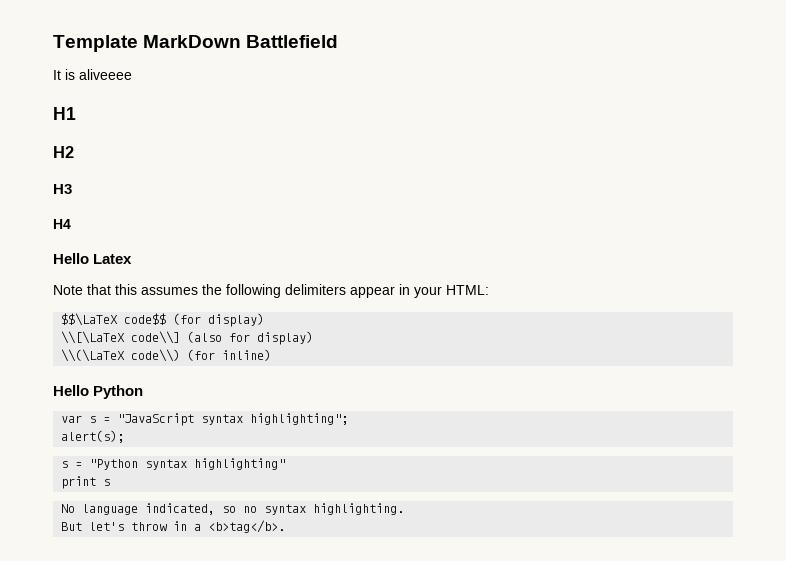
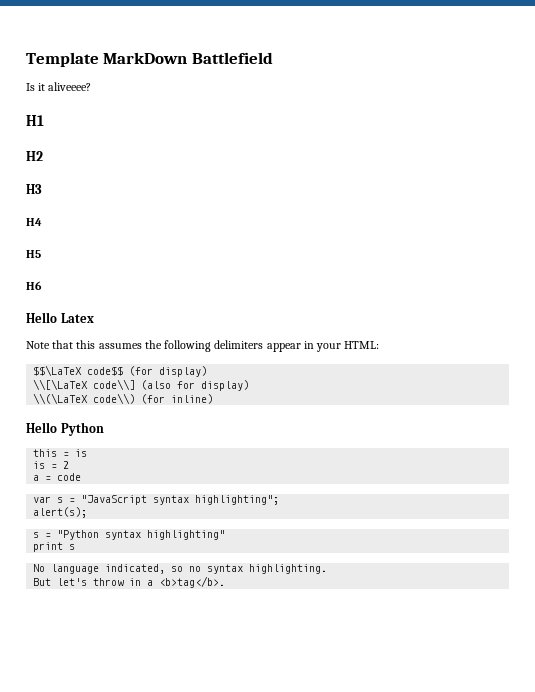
- It is aliveeee
+ Is it aliveeee?
+ H5
+ H6
+ this = is
+ is = 2
+ a = code

